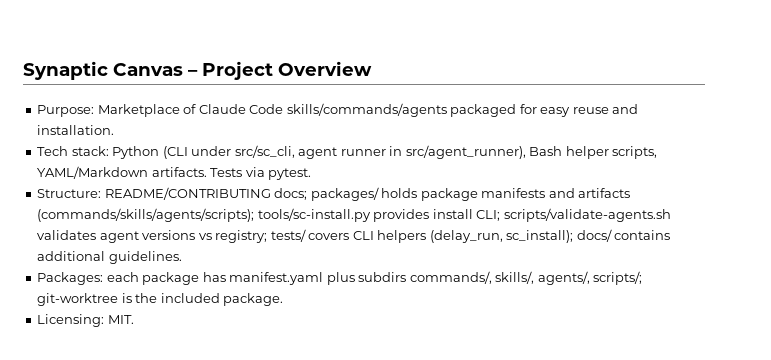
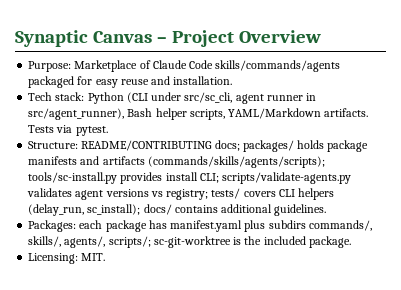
- Structure: README/CONTRIBUTING docs; packages/ holds package manifests and artifacts (commands/skills/agents/scripts); tools/sc-install.py provides install CLI; scripts/validate-agents.sh validates agent versions vs registry; tests/ covers CLI helpers (delay_run, sc_install); docs/ contains additional guidelines.
+ Structure: README/CONTRIBUTING docs; packages/ holds package manifests and artifacts (commands/skills/agents/scripts); tools/sc-install.py provides install CLI; scripts/validate-agents.py validates agent versions vs registry; tests/ covers CLI helpers (delay_run, sc_install); docs/ contains additional guidelines.
- Packages: each package has manifest.yaml plus subdirs commands/, skills/, agents/, scripts/; git-worktree is the included package.
+ Packages: each package has manifest.yaml plus subdirs commands/, skills/, agents/, scripts/; sc-git-worktree is the included package.

